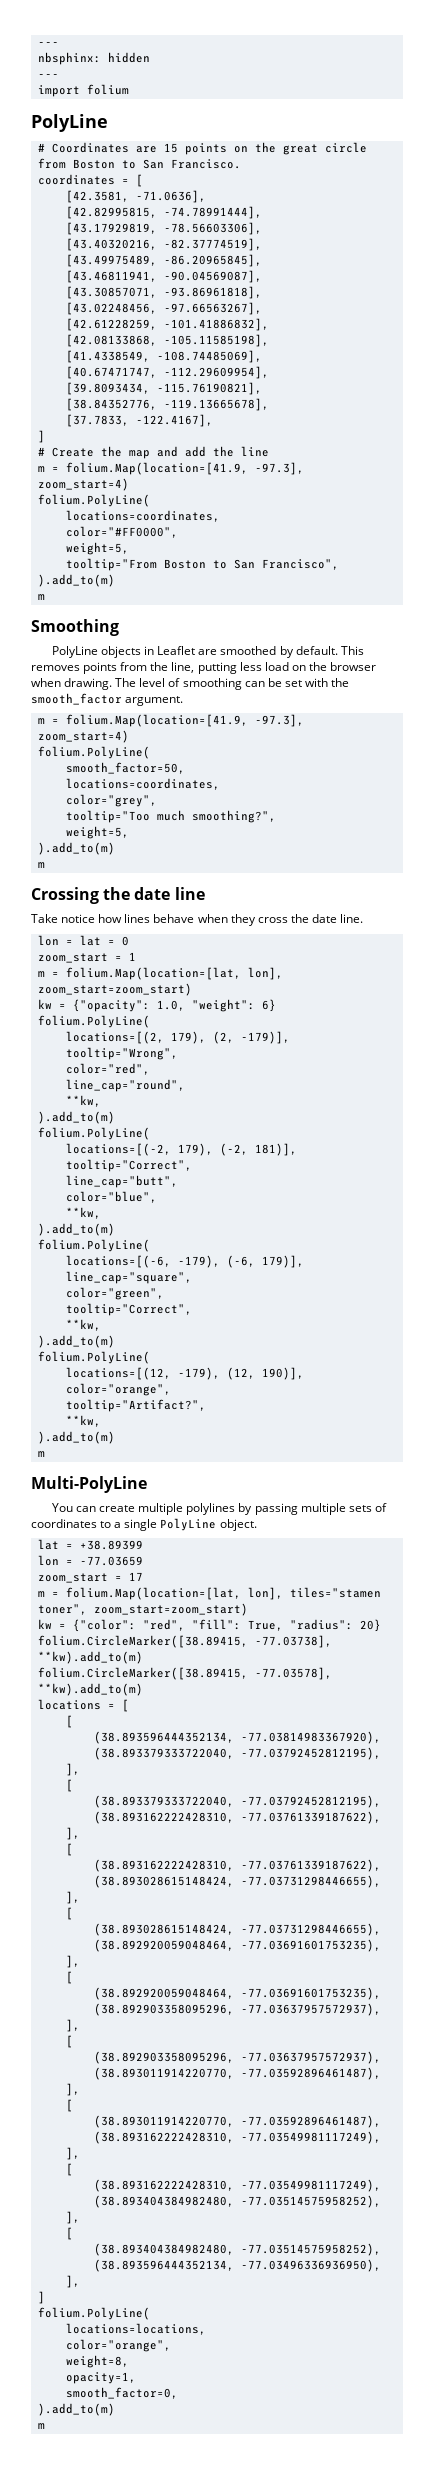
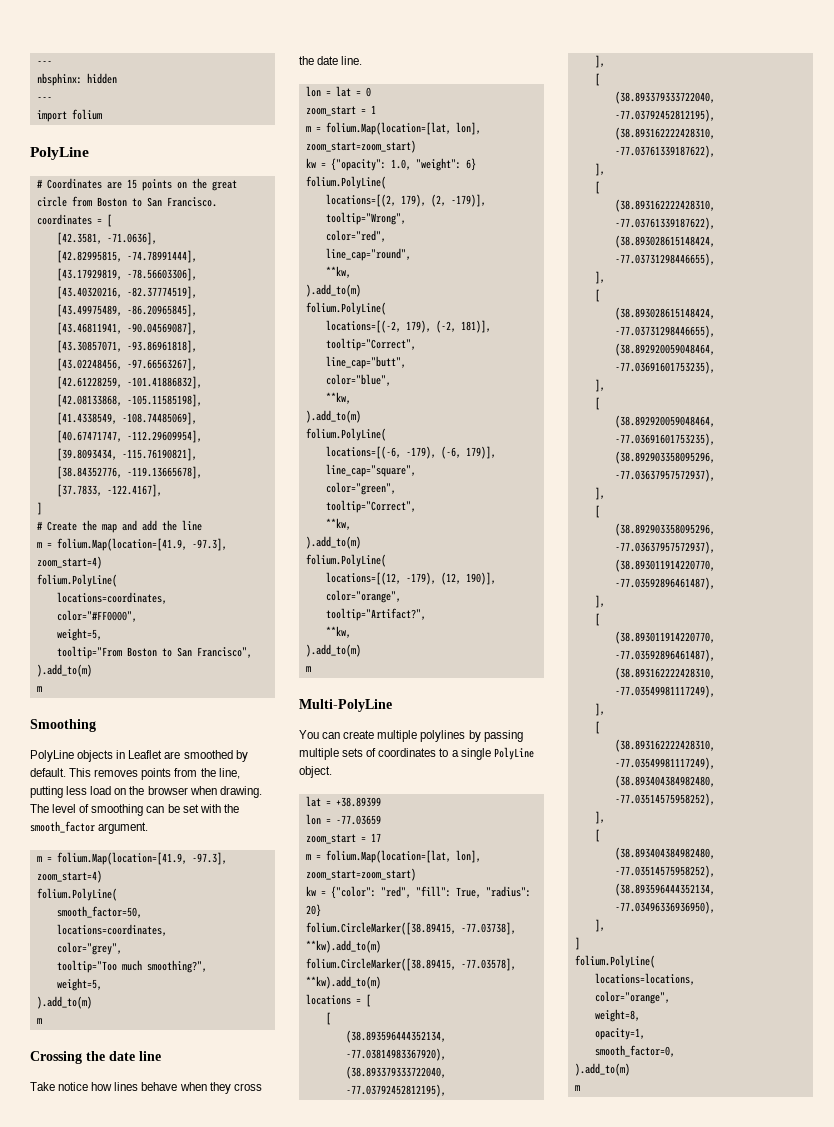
  zoom_start = 17
- m = folium.Map(location=[lat, lon], tiles="stamen toner", zoom_start=zoom_start)
+ m = folium.Map(location=[lat, lon], zoom_start=zoom_start)

